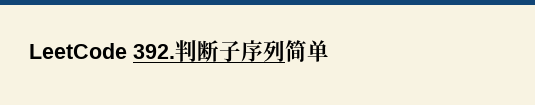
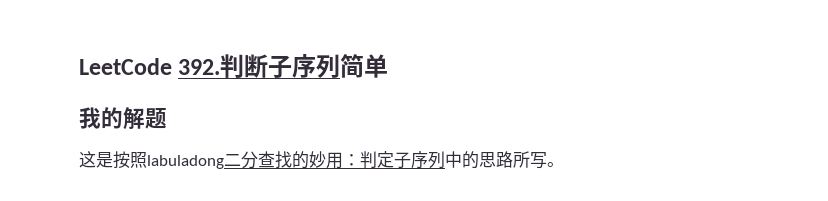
+ 我的解题
+ 这是按照labuladong二分查找的妙用：判定子序列中的思路所写。

